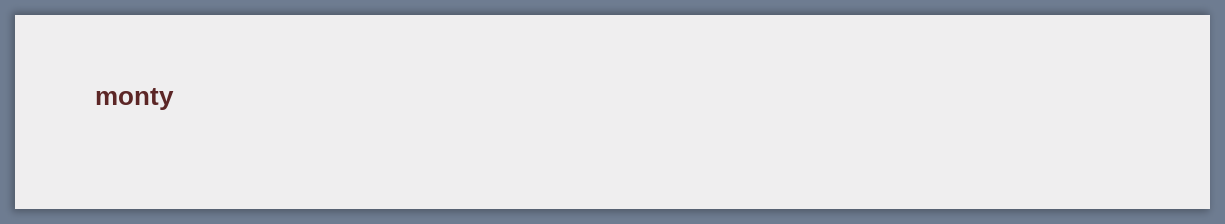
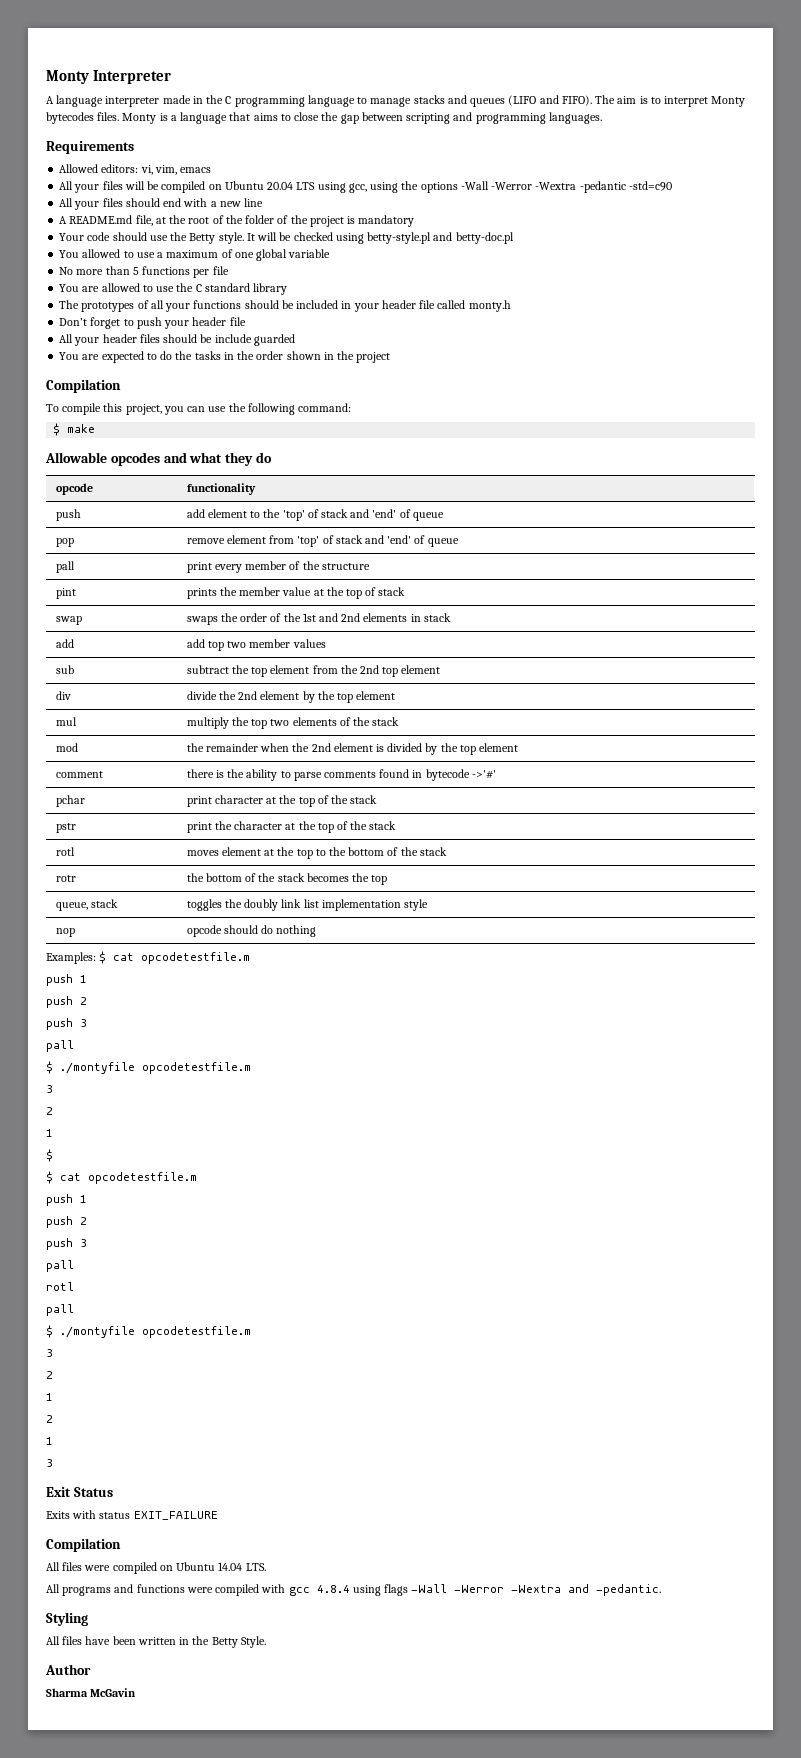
- monty
+ Monty Interpreter
+ A language interpreter made in the C programming language to manage stacks and queues (LIFO and FIFO). The aim is to interpret Monty bytecodes files. Monty is a language that aims to close the gap between scripting and programming languages.
+ Requirements
+ Allowed editors: vi, vim, emacs
+ All your files will be compiled on Ubuntu 20.04 LTS using gcc, using the options -Wall -Werror -Wextra -pedantic -std=c90
+ All your files should end with a new line
+ A README.md file, at the root of the folder of the project is mandatory
+ Your code should use the Betty style. It will be checked using betty-style.pl and betty-doc.pl
+ You allowed to use a maximum of one global variable
+ No more than 5 functions per file
+ You are allowed to use the C standard library
+ The prototypes of all your functions should be included in your header file called monty.h
+ Don’t forget to push your header file
+ All your header files should be include guarded
+ You are expected to do the tasks in the order shown in the project
+ Compilation
+ To compile this project, you can use the following command:
+ $ make
+ Allowable opcodes and what they do
+ opcode | functionality
+ push | add element to the 'top' of stack and 'end' of queue
+ pop | remove element from 'top' of stack and 'end' of queue
+ pall | print every member of the structure
+ pint | prints the member value at the top of stack
+ swap | swaps the order of the 1st and 2nd elements in stack
+ add | add top two member values
+ sub | subtract the top element from the 2nd top element
+ div | divide the 2nd element by the top element
+ mul | multiply the top two elements of the stack
+ mod | the remainder when the 2nd element is divided by the top element
+ comment | there is the ability to parse comments found in bytecode ->'#'
+ pchar | print character at the top of the stack
+ pstr | print the character at the top of the stack
+ rotl | moves element at the top to the bottom of the stack
+ rotr | the bottom of the stack becomes the top
+ queue, stack | toggles the doubly link list implementation style
+ nop | opcode should do nothing
+ Examples: $ cat opcodetestfile.m
+ push 1
+ push 2
+ push 3
+ pall
+ $ ./montyfile opcodetestfile.m
+ 3
+ 2
+ 1
+ $
+ $ cat opcodetestfile.m
+ push 1
+ push 2
+ push 3
+ pall
+ rotl
+ pall
+ $ ./montyfile opcodetestfile.m
+ 3
+ 2
+ 1
+ 2
+ 1
+ 3
+ Exit Status
+ Exits with status EXIT_FAILURE
+ Compilation
+ All files were compiled on Ubuntu 14.04 LTS.
+ All programs and functions were compiled with gcc 4.8.4 using flags -Wall -Werror -Wextra and -pedantic.
+ Styling
+ All files have been written in the Betty Style.
+ Author
+ Sharma McGavin

